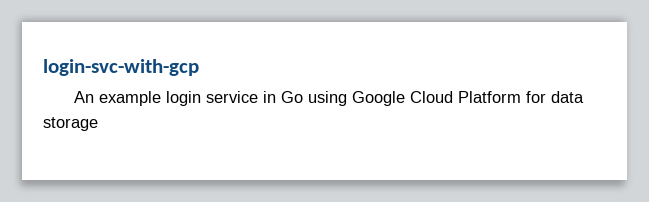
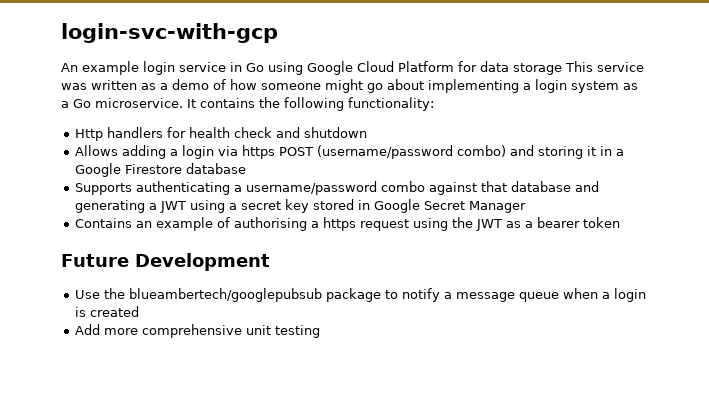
- An example login service in Go using Google Cloud Platform for data storage
+ An example login service in Go using Google Cloud Platform for data storage This service was written as a demo of how someone might go about implementing a login system as a Go microservice. It contains the following functionality:
+ Http handlers for health check and shutdown
+ Allows adding a login via https POST (username/password combo) and storing it in a Google Firestore database
+ Supports authenticating a username/password combo against that database and generating a JWT using a secret key stored in Google Secret Manager
+ Contains an example of authorising a https request using the JWT as a bearer token
+ Future Development
+ Use the blueambertech/googlepubsub package to notify a message queue when a login is created
+ Add more comprehensive unit testing

